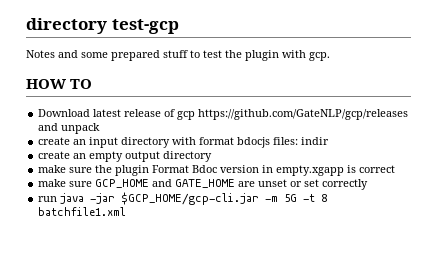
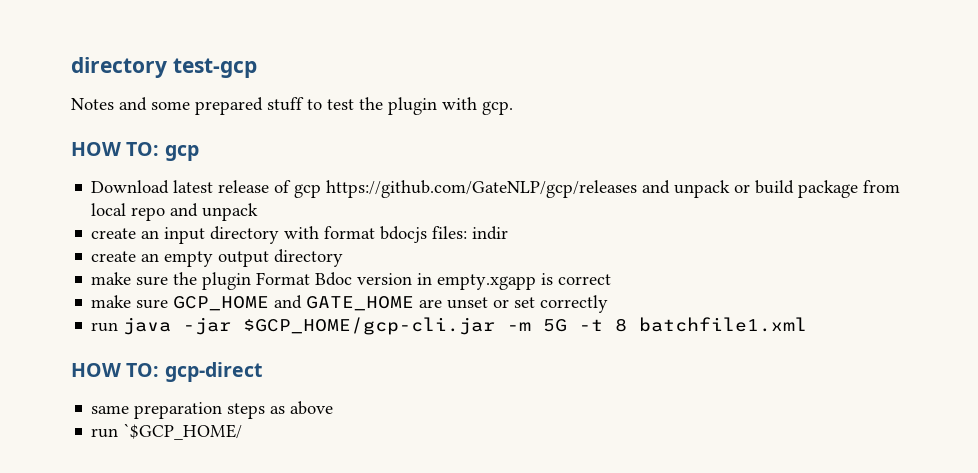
- HOW TO
+ HOW TO: gcp
- Download latest release of gcp https://github.com/GateNLP/gcp/releases and unpack
+ Download latest release of gcp https://github.com/GateNLP/gcp/releases and unpack or build package from local repo and unpack
+ HOW TO: gcp-direct
+ same preparation steps as above
+ run `$GCP_HOME/

